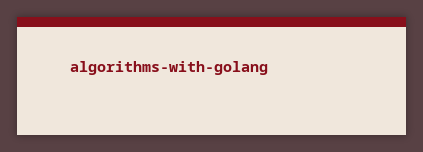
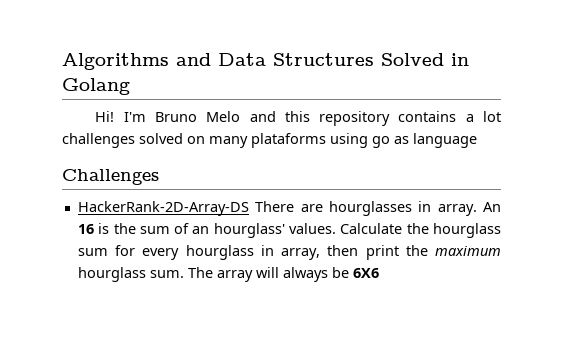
- algorithms-with-golang
+ Algorithms and Data Structures Solved in Golang
+ Hi! I'm Bruno Melo and this repository contains a lot challenges solved on many plataforms using go as language
+ Challenges
+ HackerRank-2D-Array-DS There are hourglasses in array. An 16 is the sum of an hourglass' values. Calculate the hourglass sum for every hourglass in array, then print the maximum hourglass sum. The array will always be 6X6

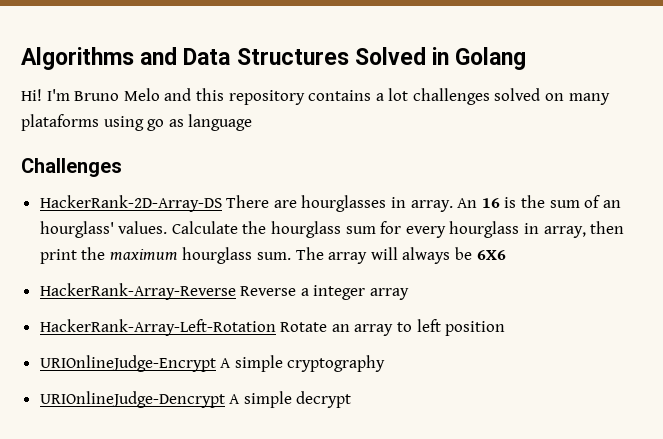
+ HackerRank-Array-Reverse Reverse a integer array
+ HackerRank-Array-Left-Rotation Rotate an array to left position
+ URIOnlineJudge-Encrypt A simple cryptography
+ URIOnlineJudge-Dencrypt A simple decrypt

